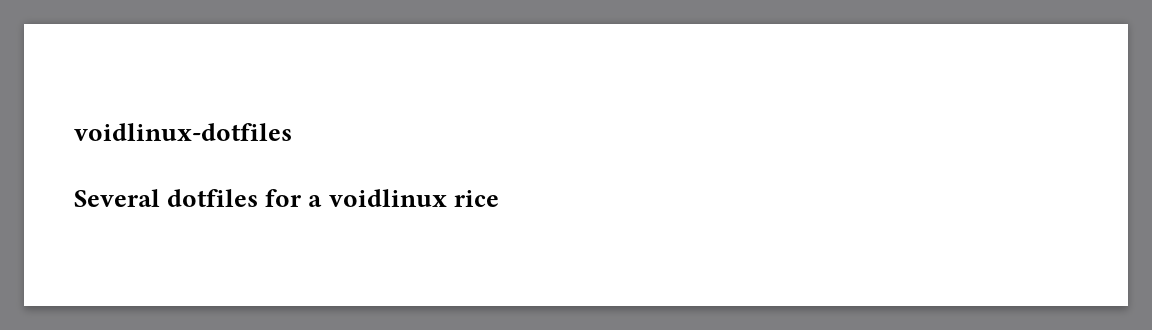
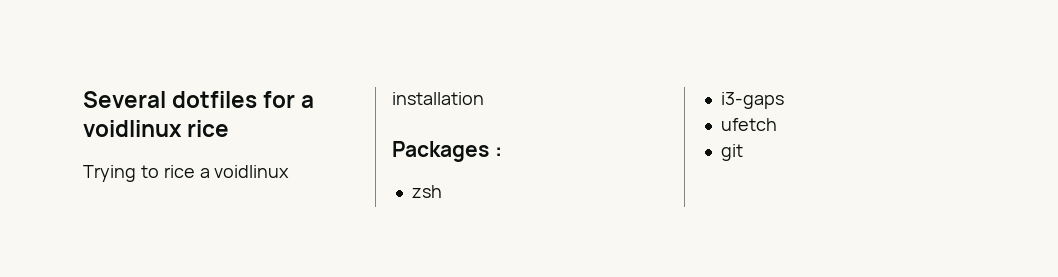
- voidlinux-dotfiles
+ Trying to rice a voidlinux installation
+ Packages :
+ zsh
+ i3-gaps
+ ufetch
+ git

